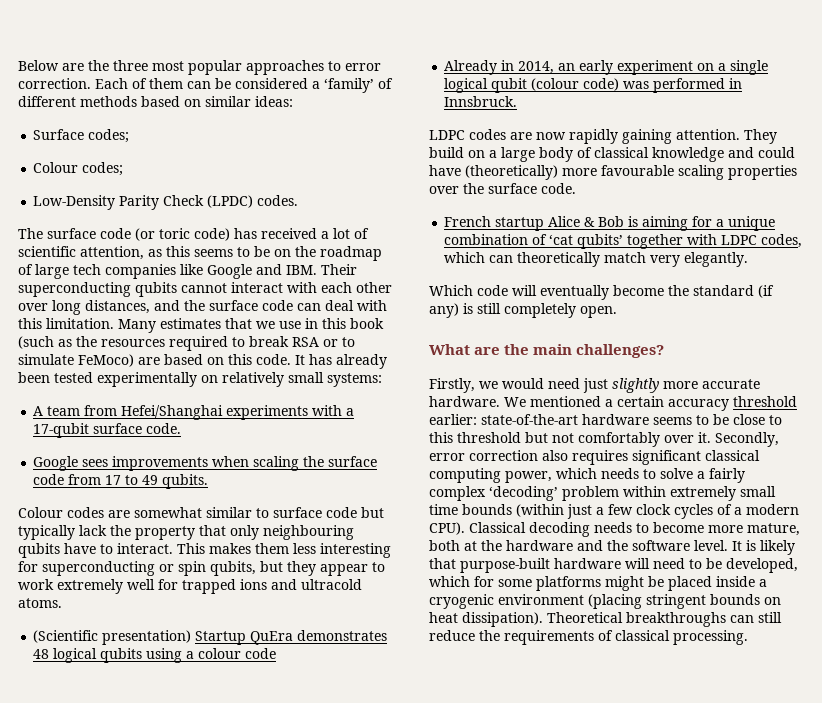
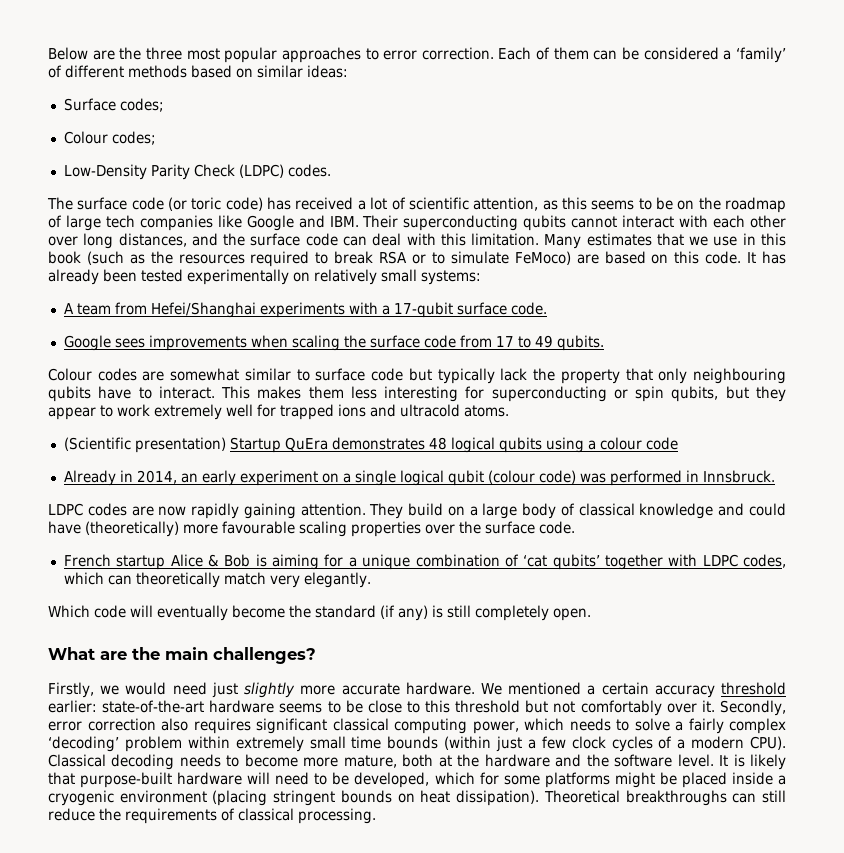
- Low-Density Parity Check (LPDC) codes.
+ Low-Density Parity Check (LDPC) codes.

